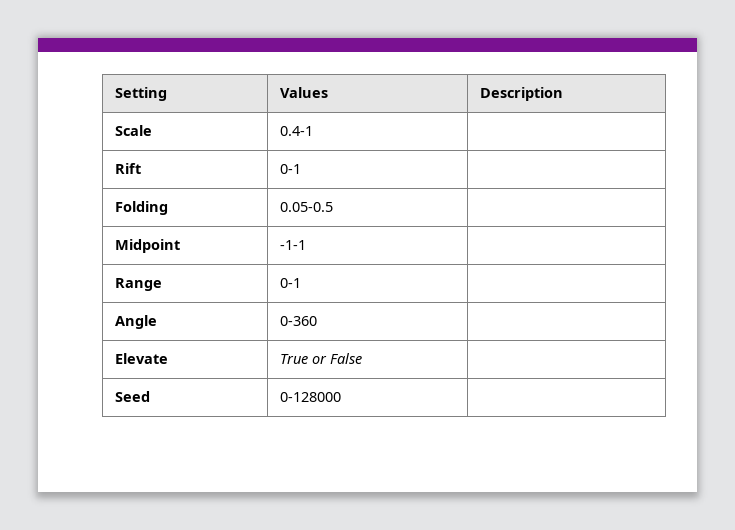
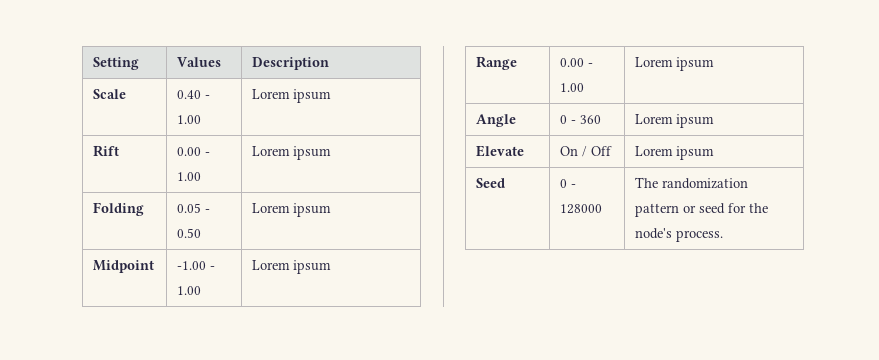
- Scale | 0.4-1 |
- Rift | 0-1 |
- Folding | 0.05-0.5 |
- Midpoint | -1-1 |
- Range | 0-1 |
- Angle | 0-360 |
- Elevate | True or False |
- Seed | 0-128000 |
+ Scale | 0.40 - 1.00 | Lorem ipsum
+ Rift | 0.00 - 1.00 | Lorem ipsum
+ Folding | 0.05 - 0.50 | Lorem ipsum
+ Midpoint | -1.00 - 1.00 | Lorem ipsum
+ Range | 0.00 - 1.00 | Lorem ipsum
+ Angle | 0 - 360 | Lorem ipsum
+ Elevate | On / Off | Lorem ipsum
+ Seed | 0 - 128000 | The randomization pattern or seed for the node's process.

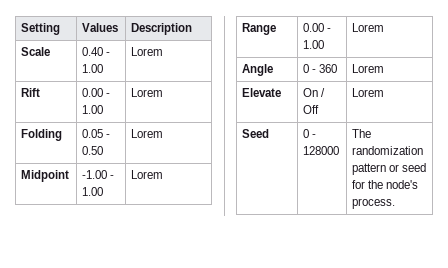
- Scale | 0.40 - 1.00 | Lorem ipsum
+ Scale | 0.40 - 1.00 | Lorem
- Rift | 0.00 - 1.00 | Lorem ipsum
+ Rift | 0.00 - 1.00 | Lorem
- Folding | 0.05 - 0.50 | Lorem ipsum
+ Folding | 0.05 - 0.50 | Lorem
- Midpoint | -1.00 - 1.00 | Lorem ipsum
+ Midpoint | -1.00 - 1.00 | Lorem
- Range | 0.00 - 1.00 | Lorem ipsum
+ Range | 0.00 - 1.00 | Lorem
- Angle | 0 - 360 | Lorem ipsum
+ Angle | 0 - 360 | Lorem
- Elevate | On / Off | Lorem ipsum
+ Elevate | On / Off | Lorem

